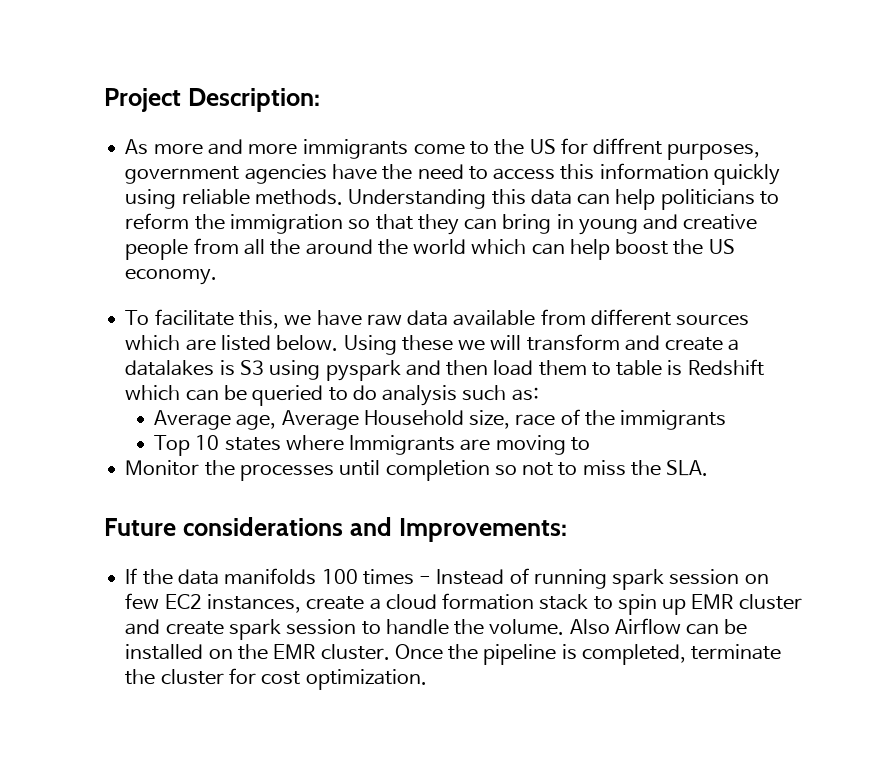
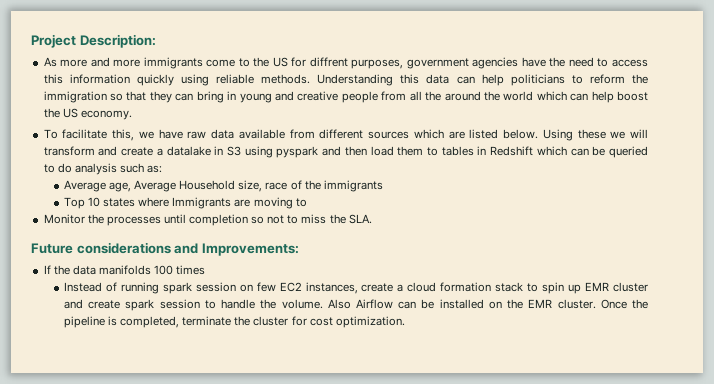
- Using these we will transform and create a datalakes is S3 using pyspark and then load them to table is Redshift which can be queried to do analysis such as:
+ Using these we will transform and create a datalake in S3 using pyspark and then load them to tables in Redshift which can be queried to do analysis such as:
- If the data manifolds 100 times - Instead of running spark session on few EC2 instances, create a cloud formation stack to spin up EMR cluster and create spark session to handle the volume.
+ If the data manifolds 100 times
+ Instead of running spark session on few EC2 instances, create a cloud formation stack to spin up EMR cluster and create spark session to handle the volume.

